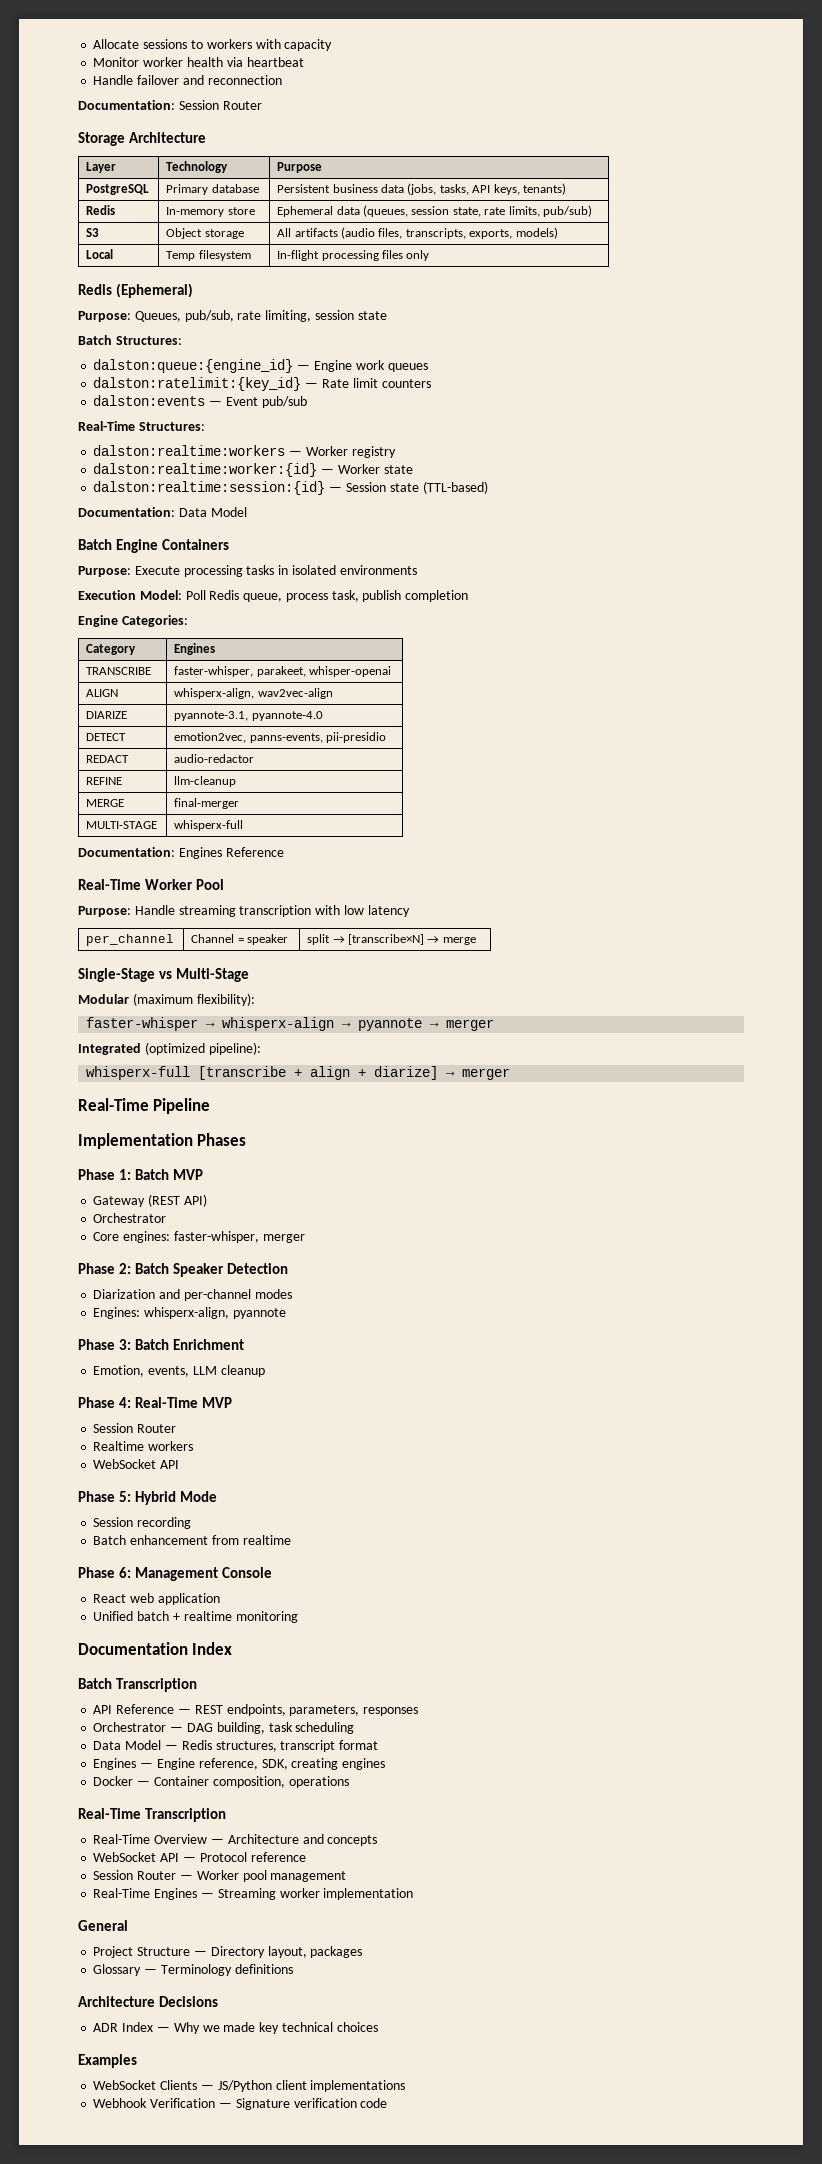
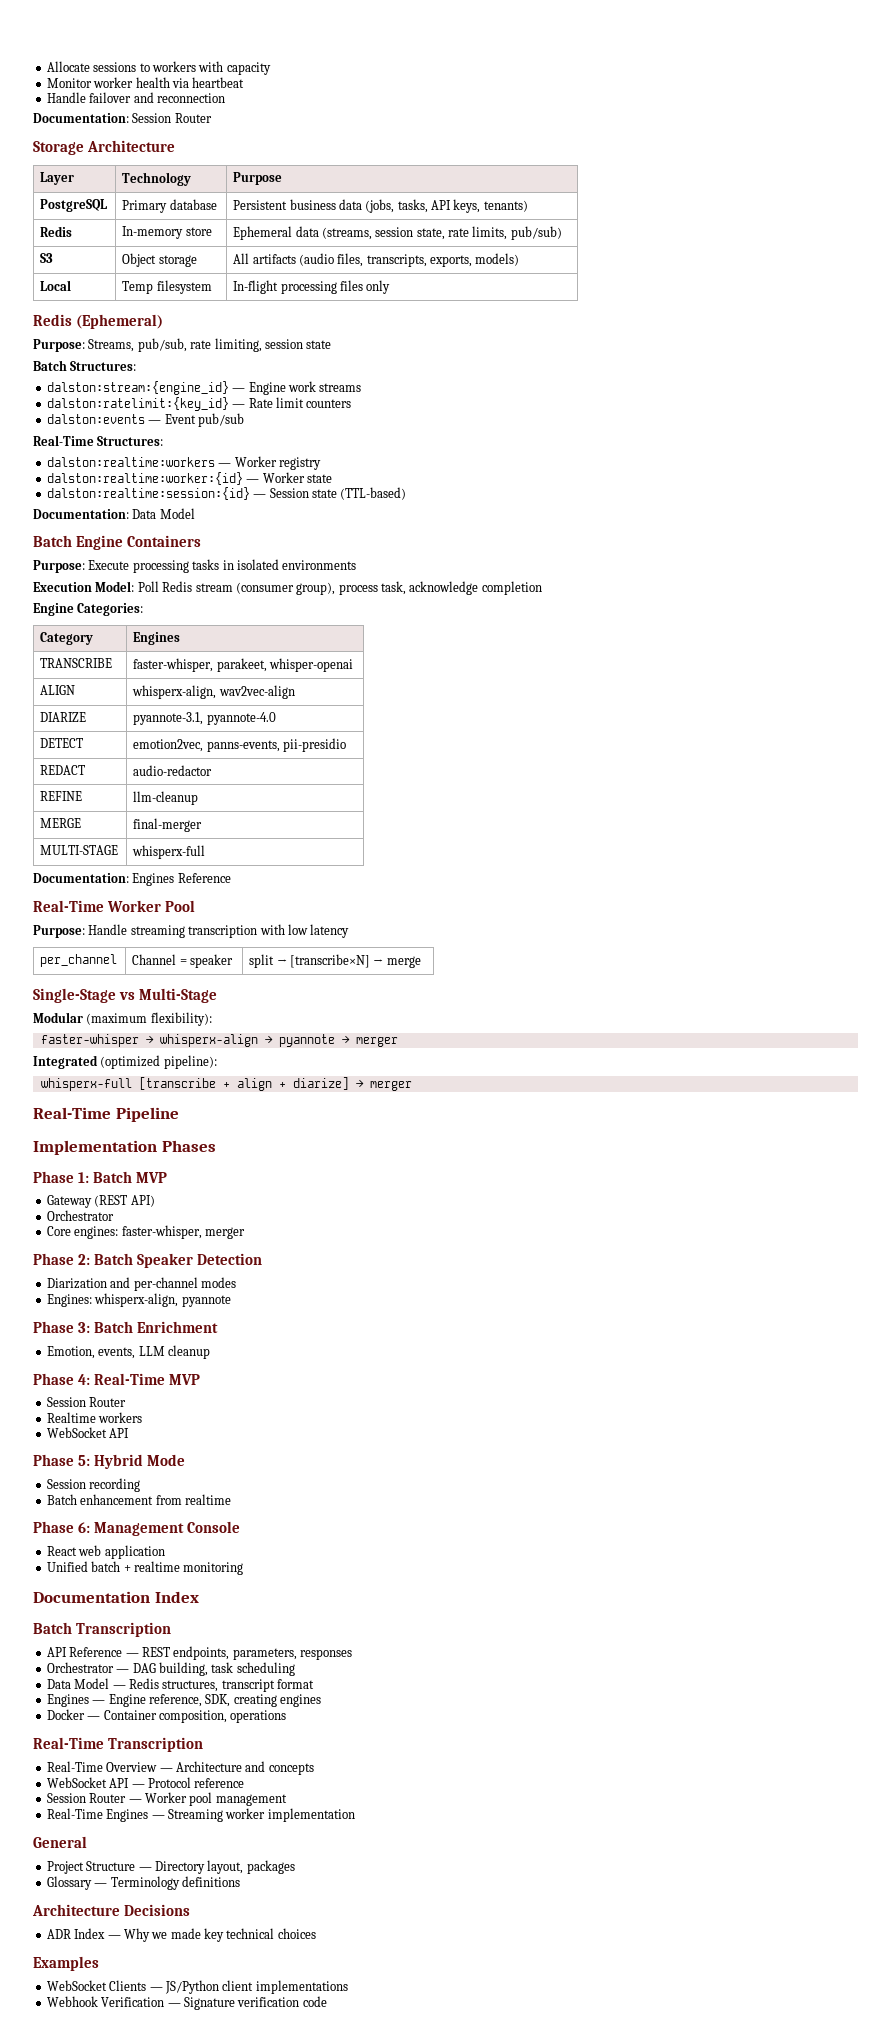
- Redis | In-memory store | Ephemeral data (queues, session state, rate limits, pub/sub)
+ Redis | In-memory store | Ephemeral data (streams, session state, rate limits, pub/sub)
- Purpose: Queues, pub/sub, rate limiting, session state
+ Purpose: Streams, pub/sub, rate limiting, session state
- dalston:queue:{engine_id} — Engine work queues
+ dalston:stream:{engine_id} — Engine work streams
- Execution Model: Poll Redis queue, process task, publish completion
+ Execution Model: Poll Redis stream (consumer group), process task, acknowledge completion

